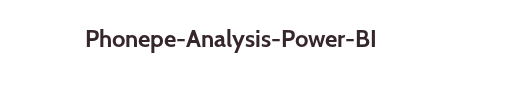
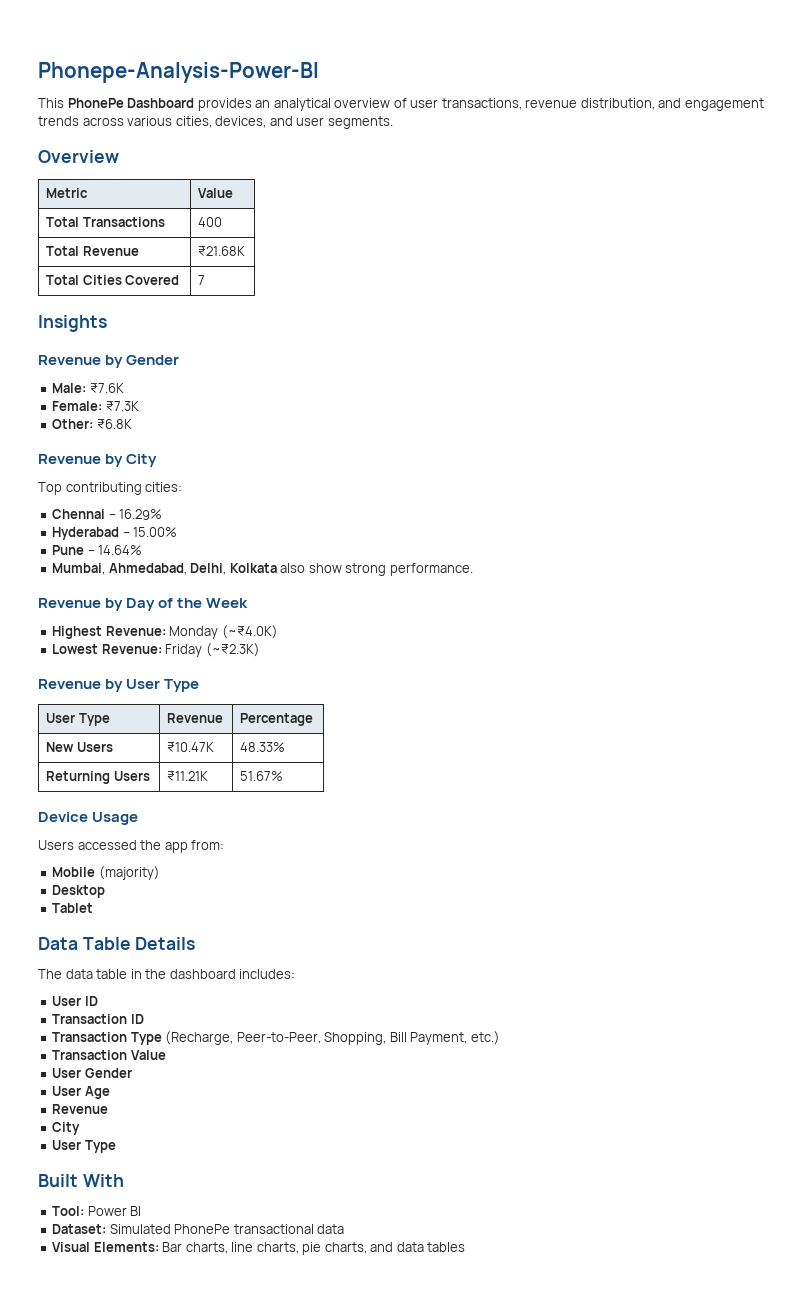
+ This PhonePe Dashboard provides an analytical overview of user transactions, revenue distribution, and engagement trends across various cities, devices, and user segments.
+ Overview
+ Metric | Value
+ Total Transactions | 400
+ Total Revenue | ₹21.68K
+ Total Cities Covered | 7
+ Insights
+ Revenue by Gender
+ Male: ₹7.6K
+ Female: ₹7.3K
+ Other: ₹6.8K
+ Revenue by City
+ Top contributing cities:
+ Chennai – 16.29%
+ Hyderabad – 15.00%
+ Pune – 14.64%
+ Mumbai, Ahmedabad, Delhi, Kolkata also show strong performance.
+ Revenue by Day of the Week
+ Highest Revenue: Monday (~₹4.0K)
+ Lowest Revenue: Friday (~₹2.3K)
+ Revenue by User Type
+ User Type | Revenue | Percentage
+ New Users | ₹10.47K | 48.33%
+ Returning Users | ₹11.21K | 51.67%
+ Device Usage
+ Users accessed the app from:
+ Mobile (majority)
+ Desktop
+ Tablet
+ Data Table Details
+ The data table in the dashboard includes:
+ User ID
+ Transaction ID
+ Transaction Type (Recharge, Peer-to-Peer, Shopping, Bill Payment, etc.)
+ Transaction Value
+ User Gender
+ User Age
+ Revenue
+ City
+ User Type
+ Built With
+ Tool: Power BI
+ Dataset: Simulated PhonePe transactional data
+ Visual Elements: Bar charts, line charts, pie charts, and data tables

